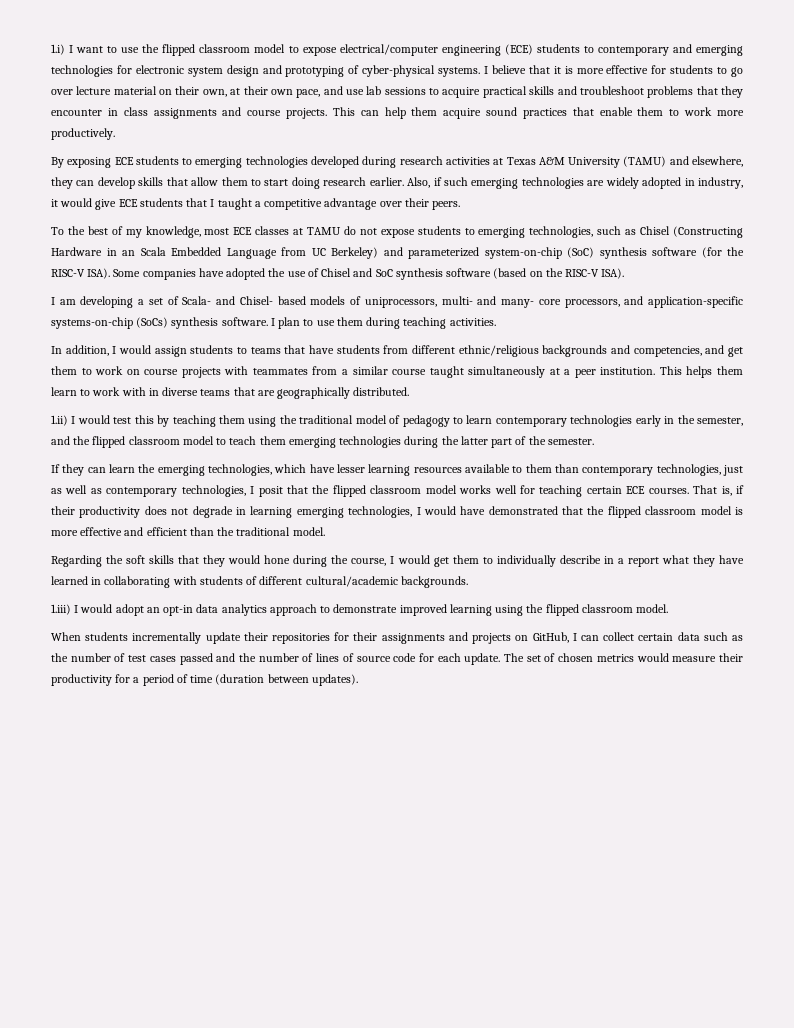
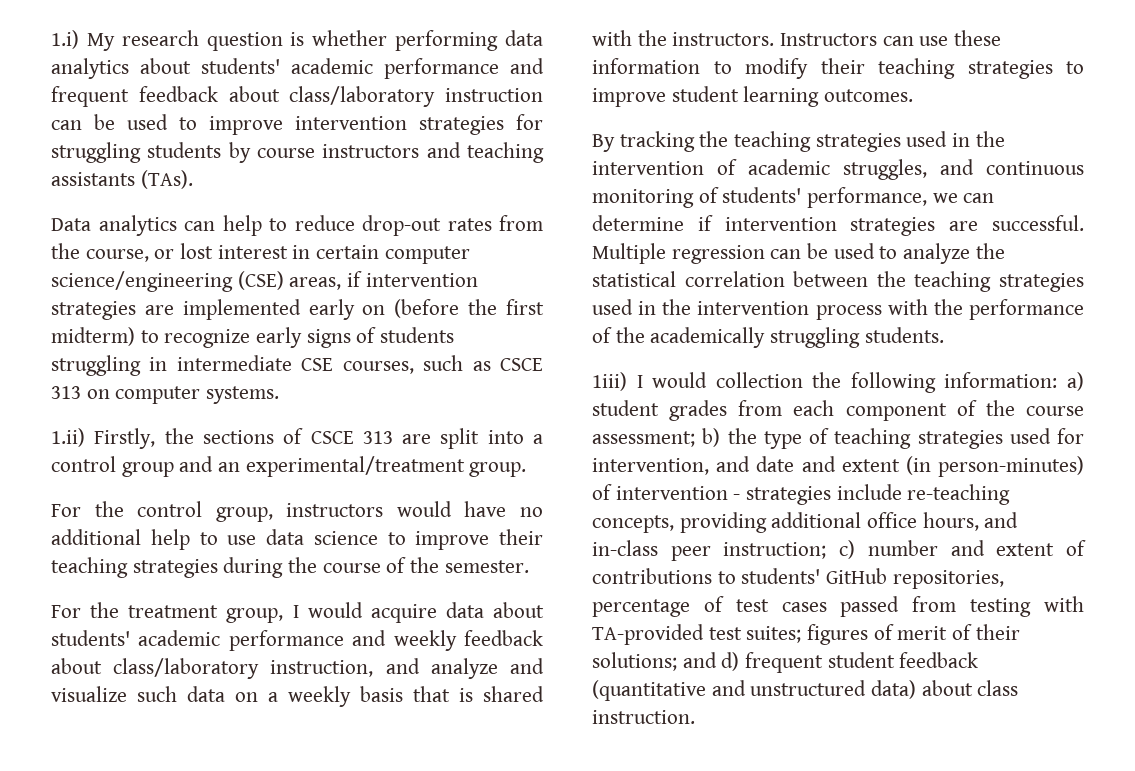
- 1.i) I want to use the flipped classroom model to expose electrical/computer engineering (ECE) students to contemporary and emerging technologies for electronic system design and prototyping of cyber-physical systems. I believe that it is more effective for students to go over lecture material on their own, at their own pace, and use lab sessions to acquire practical skills and troubleshoot problems that they encounter in class assignments and course projects. This can help them acquire sound practices that enable them to work more productively.
- By exposing ECE students to emerging technologies developed during research activities at Texas A&M University (TAMU) and elsewhere, they can develop skills that allow them to start doing research earlier. Also, if such emerging technologies are widely adopted in industry, it would give ECE students that I taught a competitive advantage over their peers.
- To the best of my knowledge, most ECE classes at TAMU do not expose students to emerging technologies, such as Chisel (Constructing Hardware in an Scala Embedded Language from UC Berkeley) and parameterized system-on-chip (SoC) synthesis software (for the RISC-V ISA). Some companies have adopted the use of Chisel and SoC synthesis software (based on the RISC-V ISA).
- I am developing a set of Scala- and Chisel- based models of uniprocessors, multi- and many- core processors, and application-specific systems-on-chip (SoCs) synthesis software. I plan to use them during teaching activities.
- In addition, I would assign students to teams that have students from different ethnic/religious backgrounds and competencies, and get them to work on course projects with teammates from a similar course taught simultaneously at a peer institution. This helps them learn to work with in diverse teams that are geographically distributed.
- 1.ii) I would test this by teaching them using the traditional model of pedagogy to learn contemporary technologies early in the semester, and the flipped classroom model to teach them emerging technologies during the latter part of the semester.
- If they can learn the emerging technologies, which have lesser learning resources available to them than contemporary technologies, just as well as contemporary technologies, I posit that the flipped classroom model works well for teaching certain ECE courses. That is, if their productivity does not degrade in learning emerging technologies, I would have demonstrated that the flipped classroom model is more effective and efficient than the traditional model.
- Regarding the soft skills that they would hone during the course, I would get them to individually describe in a report what they have learned in collaborating with students of different cultural/academic backgrounds.
- 1.iii) I would adopt an opt-in data analytics approach to demonstrate improved learning using the flipped classroom model.
- When students incrementally update their repositories for their assignments and projects on GitHub, I can collect certain data such as the number of test cases passed and the number of lines of source code for each update. The set of chosen metrics would measure their productivity for a period of time (duration between updates).
+ 1.i) My research question is whether performing data analytics about students' academic performance and frequent feedback about class/laboratory instruction can be used to improve intervention strategies for struggling students by course instructors and teaching assistants (TAs).
+ Data analytics can help to reduce drop-out rates from the course, or lost interest in certain computer science/engineering (CSE) areas, if intervention strategies are implemented early on (before the first midterm) to recognize early signs of students struggling in intermediate CSE courses, such as CSCE 313 on computer systems.
+ 1.ii) Firstly, the sections of CSCE 313 are split into a control group and an experimental/treatment group.
+ For the control group, instructors would have no additional help to use data science to improve their teaching strategies during the course of the semester.
+ For the treatment group, I would acquire data about students' academic performance and weekly feedback about class/laboratory instruction, and analyze and visualize such data on a weekly basis that is shared with the instructors. Instructors can use these information to modify their teaching strategies to improve student learning outcomes.
+ By tracking the teaching strategies used in the intervention of academic struggles, and continuous monitoring of students' performance, we can determine if intervention strategies are successful. Multiple regression can be used to analyze the statistical correlation between the teaching strategies used in the intervention process with the performance of the academically struggling students.
+ 1iii) I would collection the following information: a) student grades from each component of the course assessment; b) the type of teaching strategies used for intervention, and date and extent (in person-minutes) of intervention - strategies include re-teaching concepts, providing additional office hours, and in-class peer instruction; c) number and extent of contributions to students' GitHub repositories, percentage of test cases passed from testing with TA-provided test suites; figures of merit of their solutions; and d) frequent student feedback (quantitative and unstructured data) about class instruction.

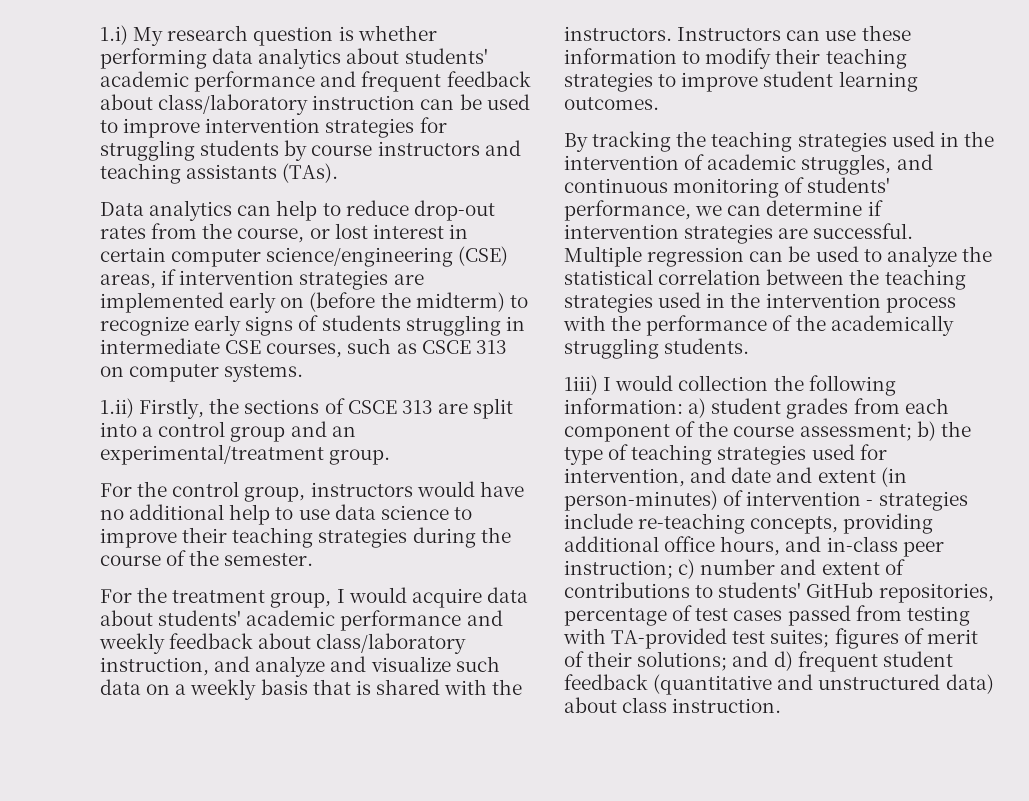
- Data analytics can help to reduce drop-out rates from the course, or lost interest in certain computer science/engineering (CSE) areas, if intervention strategies are implemented early on (before the first midterm) to recognize early signs of students struggling in intermediate CSE courses, such as CSCE 313 on computer systems.
+ Data analytics can help to reduce drop-out rates from the course, or lost interest in certain computer science/engineering (CSE) areas, if intervention strategies are implemented early on (before the midterm) to recognize early signs of students struggling in intermediate CSE courses, such as CSCE 313 on computer systems.

